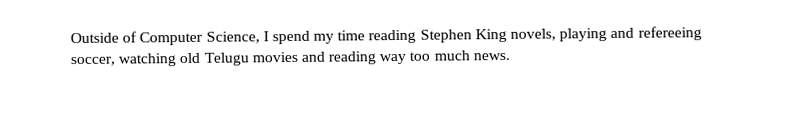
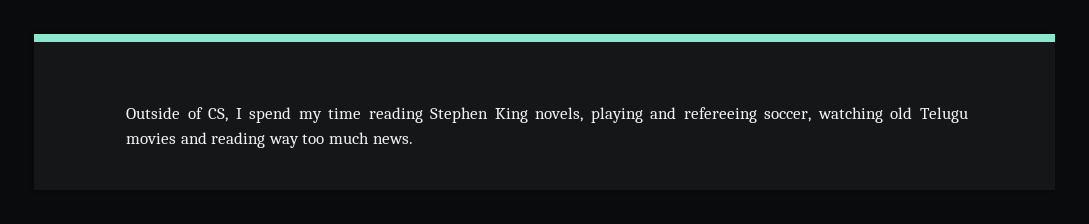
- Outside of Computer Science, I spend my time reading Stephen King novels, playing and refereeing soccer, watching old Telugu movies and reading way too much news.
+ Outside of CS, I spend my time reading Stephen King novels, playing and refereeing soccer, watching old Telugu movies and reading way too much news.

